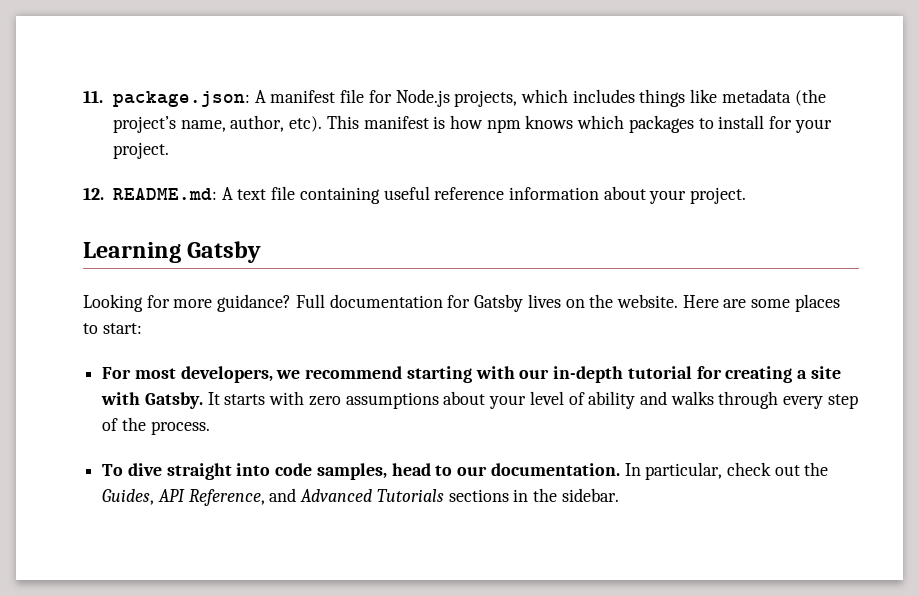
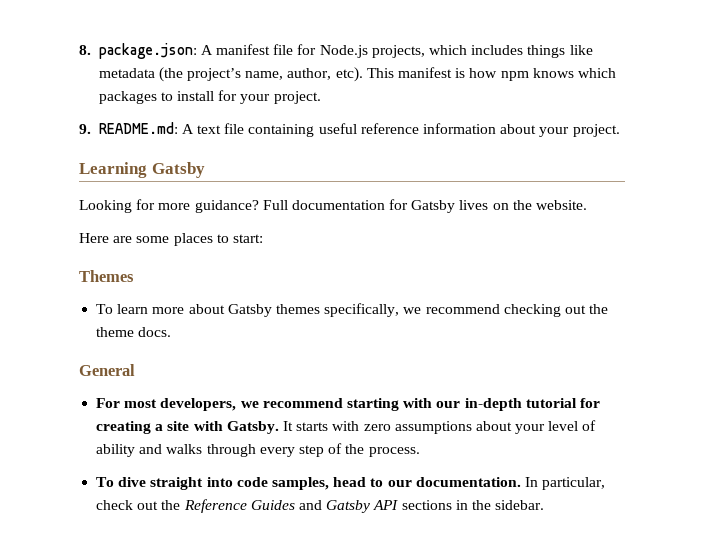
- 11. package.json: A manifest file for Node.js projects, which includes things like metadata (the project’s name, author, etc).
+ 8. package.json: A manifest file for Node.js projects, which includes things like metadata (the project’s name, author, etc).
- 12. README.md: A text file containing useful reference information about your project.
+ 9. README.md: A text file containing useful reference information about your project.
- Full documentation for Gatsby lives on the website. Here are some places to start:
+ Full documentation for Gatsby lives on the website.
+ Here are some places to start:
+ Themes
+ To learn more about Gatsby themes specifically, we recommend checking out the theme docs.
+ General
- In particular, check out the Guides, API Reference, and Advanced Tutorials sections in the sidebar.
+ In particular, check out the Reference Guides and Gatsby API sections in the sidebar.

